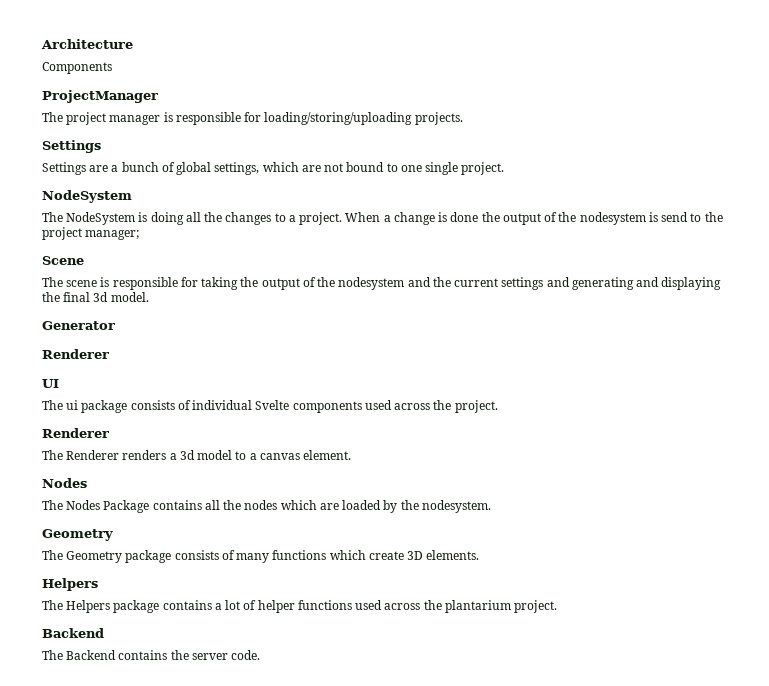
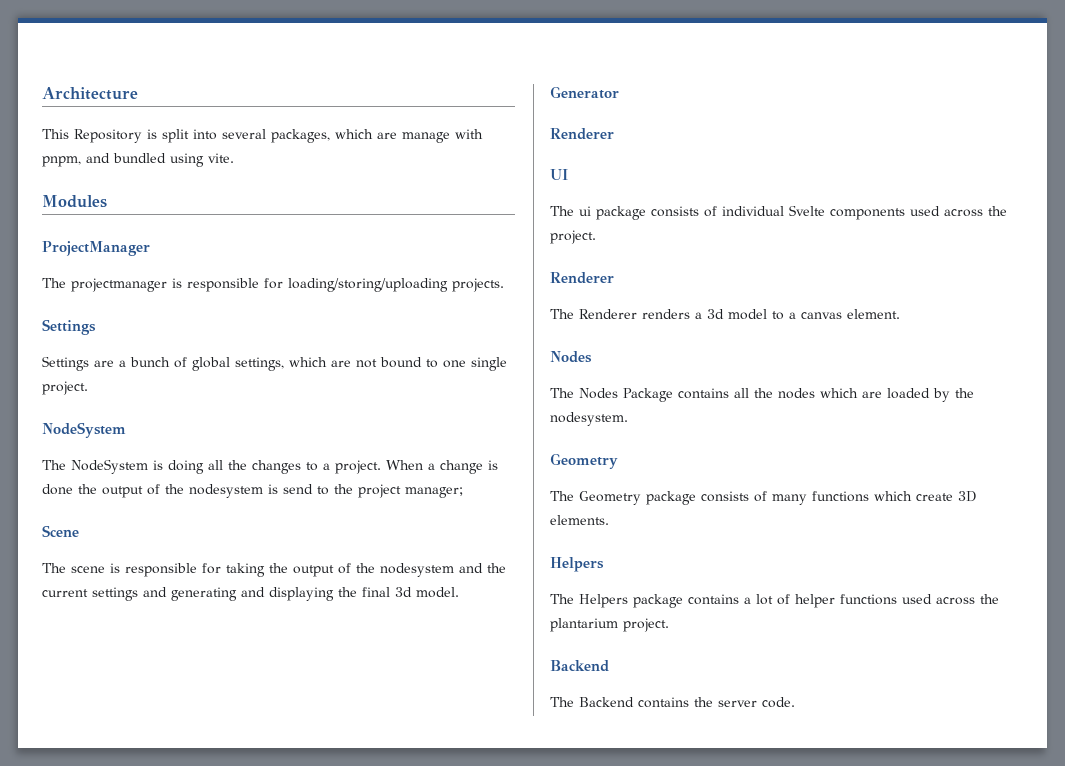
- Components
+ This Repository is split into several packages, which are manage with pnpm, and bundled using vite.
+ Modules
- The project manager is responsible for loading/storing/uploading projects.
+ The projectmanager is responsible for loading/storing/uploading projects.

